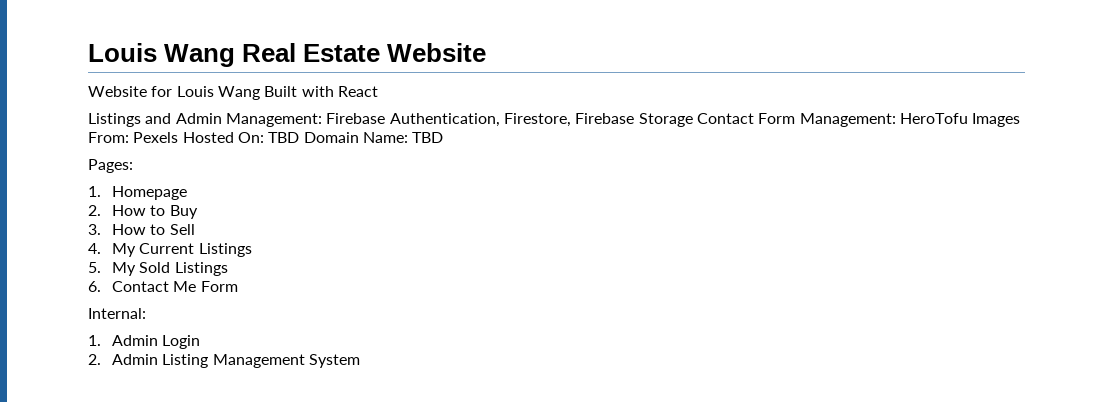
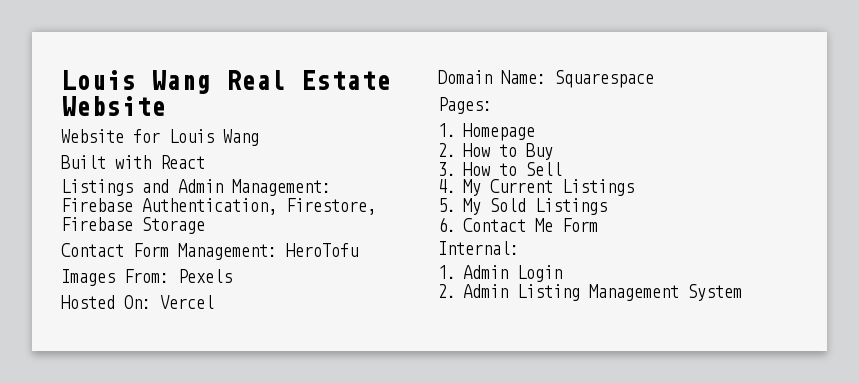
- Website for Louis Wang Built with React
+ Website for Louis Wang
+ Built with React
- Listings and Admin Management: Firebase Authentication, Firestore, Firebase Storage Contact Form Management: HeroTofu Images From: Pexels Hosted On: TBD Domain Name: TBD
+ Listings and Admin Management: Firebase Authentication, Firestore, Firebase Storage
+ Contact Form Management: HeroTofu
+ Images From: Pexels
+ Hosted On: Vercel
+ Domain Name: Squarespace

